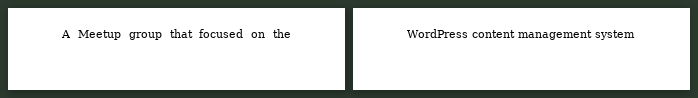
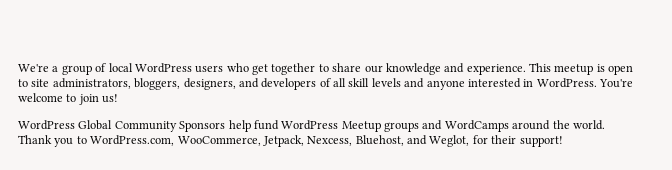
- A Meetup group that focused on the WordPress content management system
+ We're a group of local WordPress users who get together to share our knowledge and experience. This meetup is open to site administrators, bloggers, designers, and developers of all skill levels and anyone interested in WordPress. You're welcome to join us!
+ WordPress Global Community Sponsors help fund WordPress Meetup groups and WordCamps around the world. Thank you to WordPress.com, WooCommerce, Jetpack, Nexcess, Bluehost, and Weglot, for their support!

